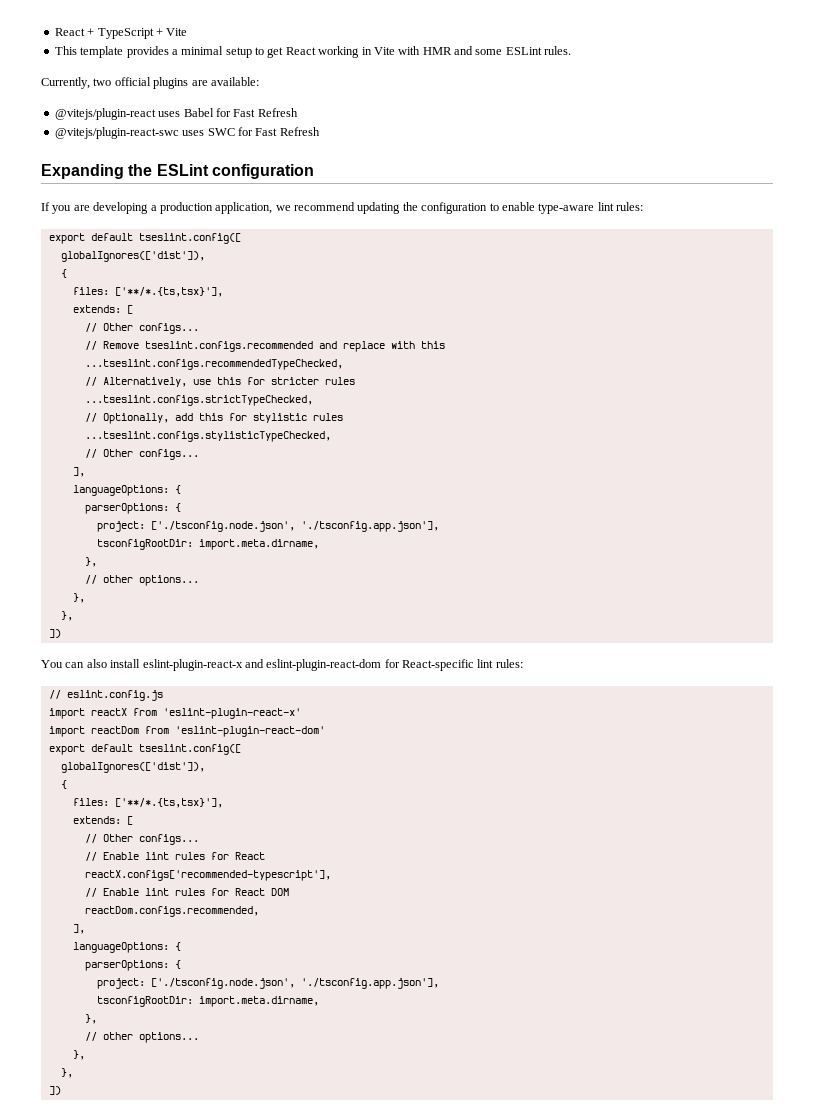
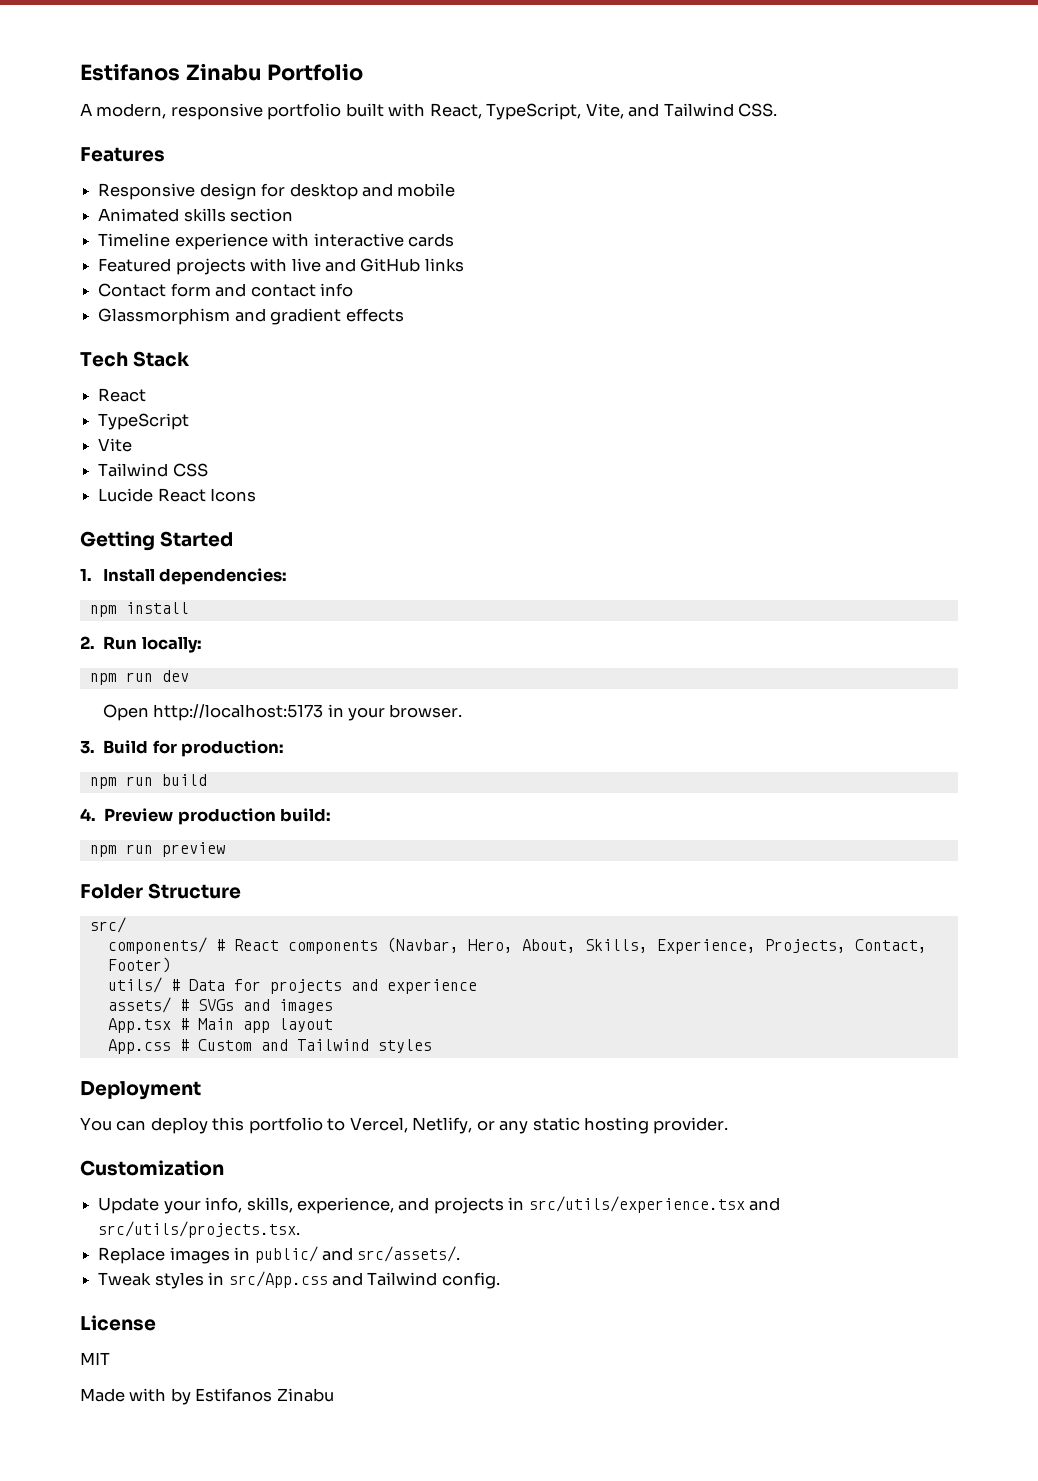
- React + TypeScript + Vite
+ Estifanos Zinabu Portfolio
+ A modern, responsive portfolio built with React, TypeScript, Vite, and Tailwind CSS.
+ Features
+ Responsive design for desktop and mobile
+ Animated skills section
+ Timeline experience with interactive cards
+ Featured projects with live and GitHub links
+ Contact form and contact info
+ Glassmorphism and gradient effects
+ Tech Stack
+ React
+ TypeScript
+ Vite
- This template provides a minimal setup to get React working in Vite with HMR and some ESLint rules.
- Currently, two official plugins are available:
- @vitejs/plugin-react uses Babel for Fast Refresh
- @vitejs/plugin-react-swc uses SWC for Fast Refresh
- Expanding the ESLint configuration
- If you are developing a production application, we recommend updating the configuration to enable type-aware lint rules:
- export default tseslint.config([
- globalIgnores(['dist']),
- {
- files: ['**/*.{ts,tsx}'],
- extends: [
- // Other configs...
- // Remove tseslint.configs.recommended and replace with this
- ...tseslint.configs.recommendedTypeChecked,
- // Alternatively, use this for stricter rules
- ...tseslint.configs.strictTypeChecked,
- // Optionally, add this for stylistic rules
- ...tseslint.configs.stylisticTypeChecked,
- // Other configs...
- ],
- languageOptions: {
- parserOptions: {
- project: ['./tsconfig.node.json', './tsconfig.app.json'],
- tsconfigRootDir: import.meta.dirname,
- },
- // other options...
- },
- },
- ])
- You can also install eslint-plugin-react-x and eslint-plugin-react-dom for React-specific lint rules:
- // eslint.config.js
- import reactX from 'eslint-plugin-react-x'
- import reactDom from 'eslint-plugin-react-dom'
- export default tseslint.config([
- globalIgnores(['dist']),
- {
- files: ['**/*.{ts,tsx}'],
- extends: [
- // Other configs...
- // Enable lint rules for React
- reactX.configs['recommended-typescript'],
- // Enable lint rules for React DOM
- reactDom.configs.recommended,
- ],
- languageOptions: {
- parserOptions: {
- project: ['./tsconfig.node.json', './tsconfig.app.json'],
- tsconfigRootDir: import.meta.dirname,
- },
- // other options...
- },
- },
- ])
+ Tailwind CSS
+ Lucide React Icons
+ Getting Started
+ 1. Install dependencies:
+ npm install
+ 2. Run locally:
+ npm run dev
+ Open http://localhost:5173 in your browser.
+ 3. Build for production:
+ npm run build
+ 4. Preview production build:
+ npm run preview
+ Folder Structure
+ src/
+ components/ # React components (Navbar, Hero, About, Skills, Experience, Projects, Contact, Footer)
+ utils/ # Data for projects and experience
+ assets/ # SVGs and images
+ App.tsx # Main app layout
+ App.css # Custom and Tailwind styles
+ Deployment
+ You can deploy this portfolio to Vercel, Netlify, or any static hosting provider.
+ Customization
+ Update your info, skills, experience, and projects in src/utils/experience.tsx and src/utils/projects.tsx.
+ Replace images in public/ and src/assets/.
+ Tweak styles in src/App.css and Tailwind config.
+ License
+ MIT
+ Made with by Estifanos Zinabu

